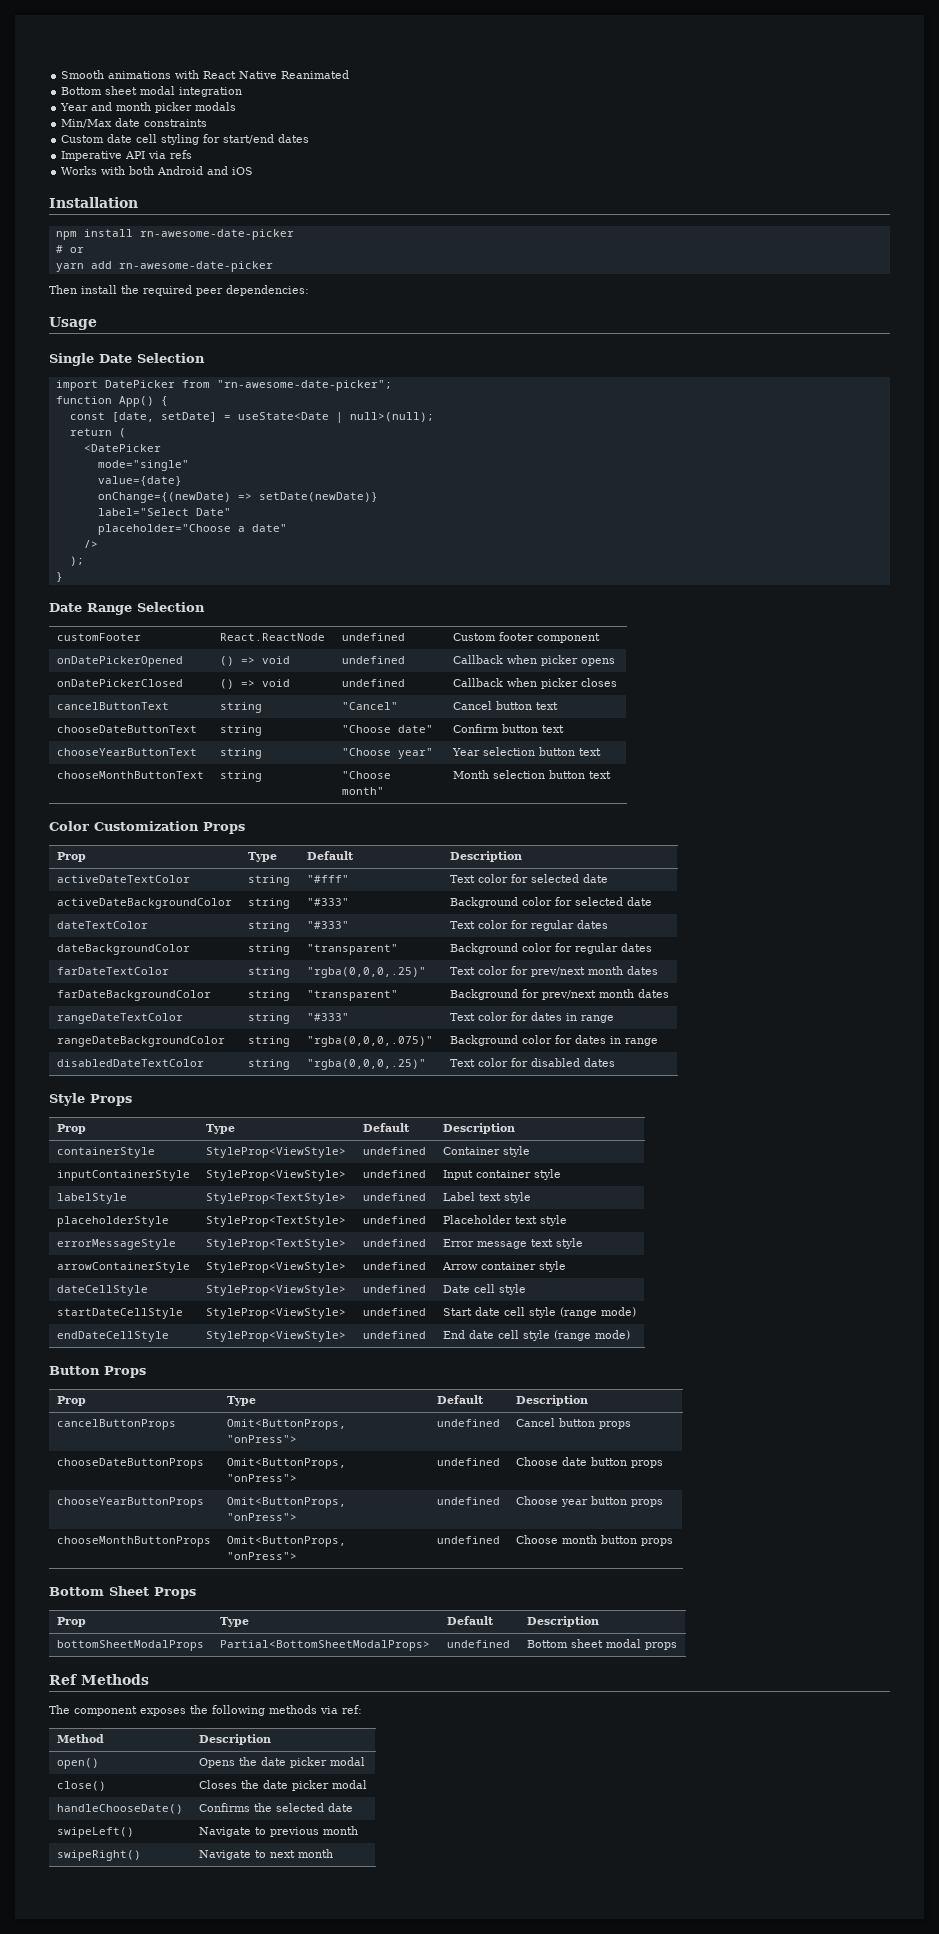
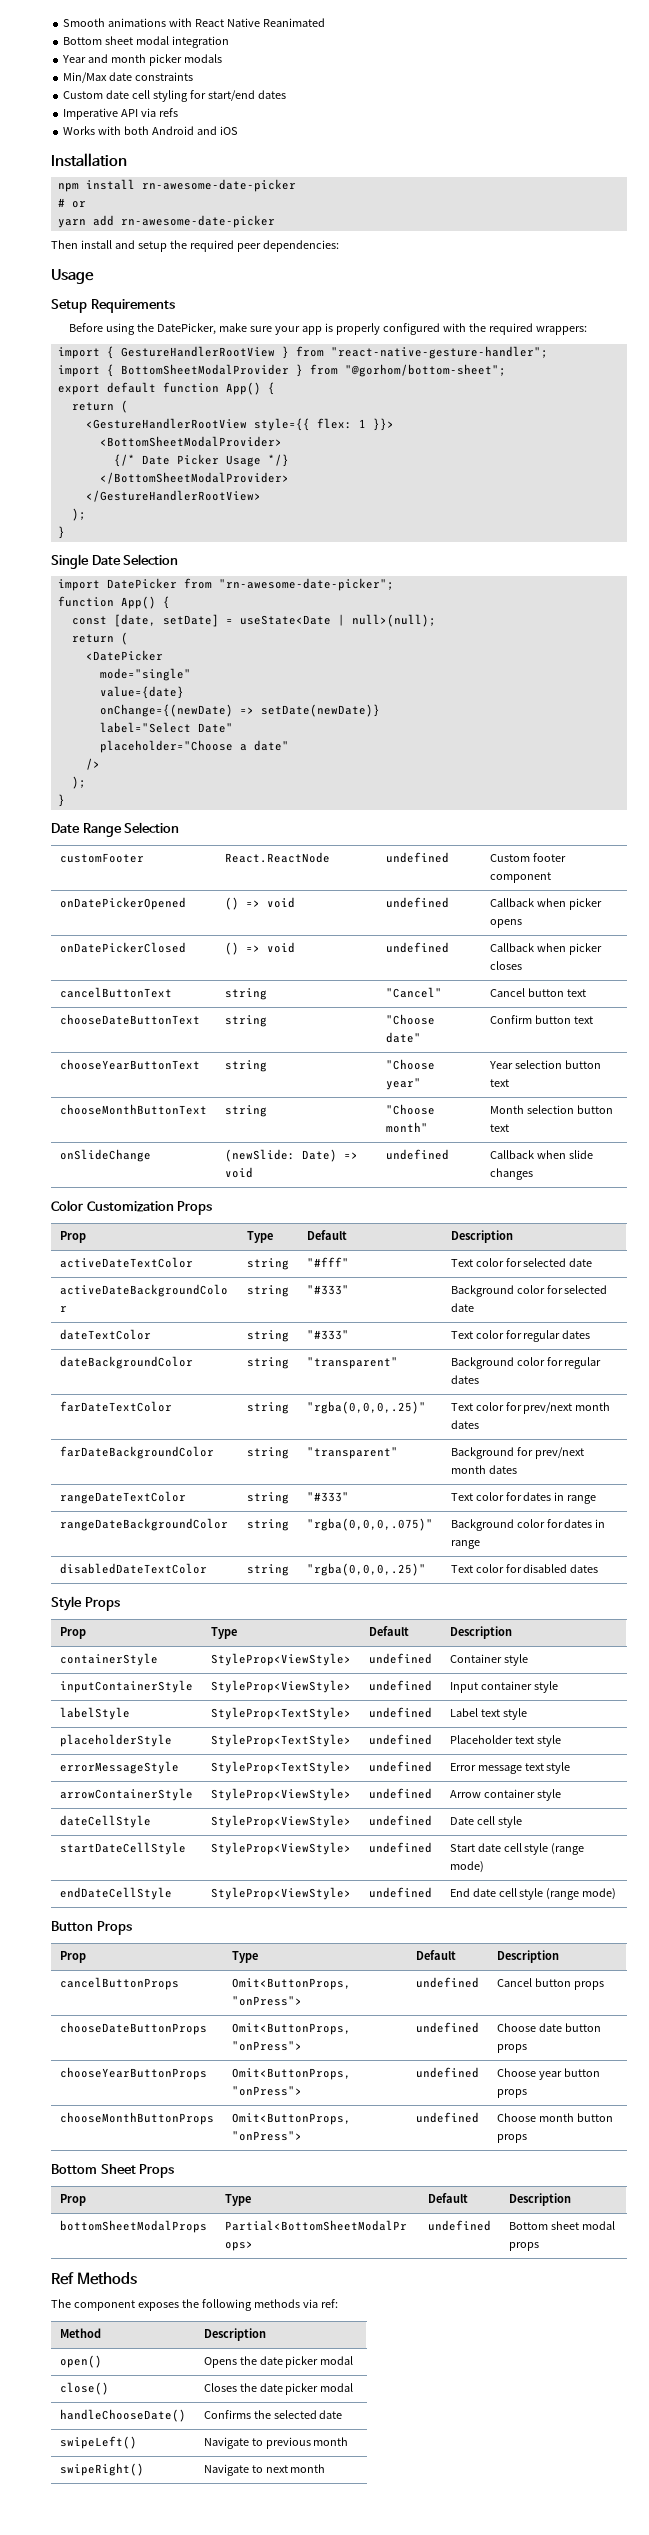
- Then install the required peer dependencies:
+ Then install and setup the required peer dependencies:
+ Setup Requirements
+ Before using the DatePicker, make sure your app is properly configured with the required wrappers:
+ import { GestureHandlerRootView } from "react-native-gesture-handler";
+ import { BottomSheetModalProvider } from "@gorhom/bottom-sheet";
+ export default function App() {
+ return (
+ <GestureHandlerRootView style={{ flex: 1 }}>
+ <BottomSheetModalProvider>
+ {/* Date Picker Usage */}
+ </BottomSheetModalProvider>
+ </GestureHandlerRootView>
+ );
+ }
+ onSlideChange | (newSlide: Date) => void | undefined | Callback when slide changes

